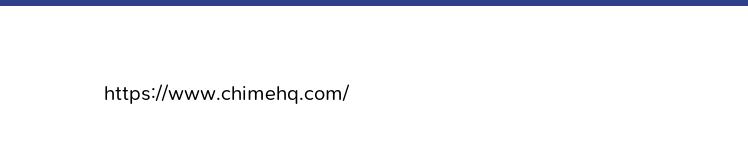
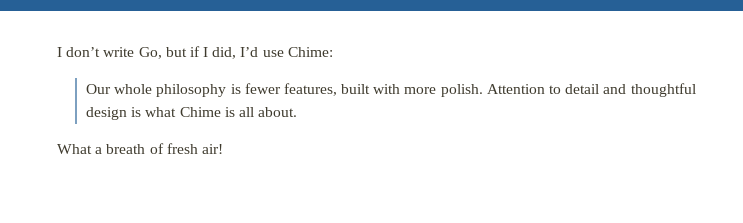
- https://www.chimehq.com/
+ I don’t write Go, but if I did, I’d use Chime:
+ Our whole philosophy is fewer features, built with more polish. Attention to detail and thoughtful design is what Chime is all about.
+ What a breath of fresh air!

